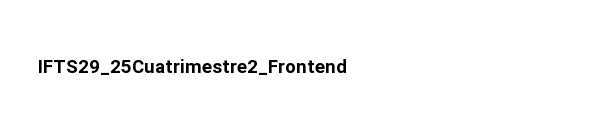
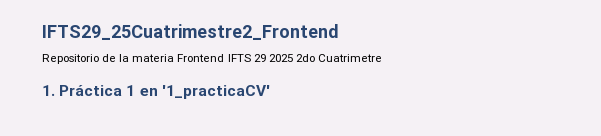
+ Repositorio de la materia Frontend IFTS 29 2025 2do Cuatrimetre
+ 1. Práctica 1 en '1_practicaCV'

